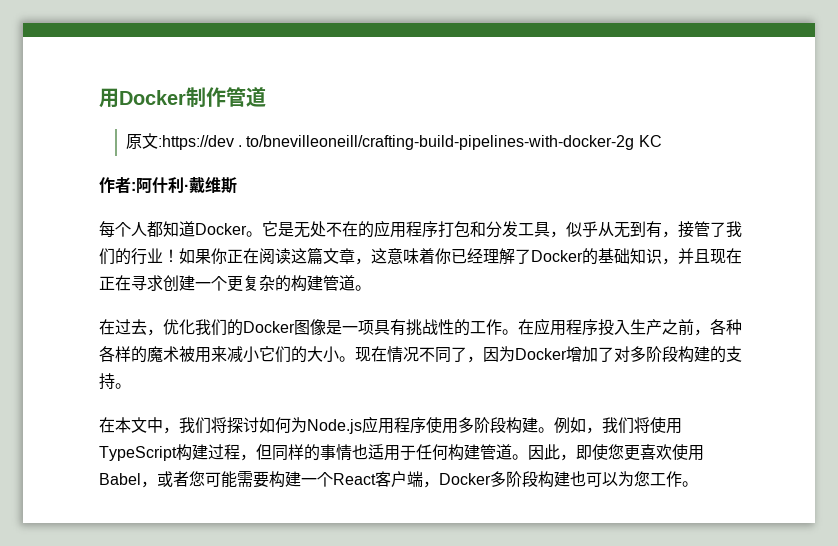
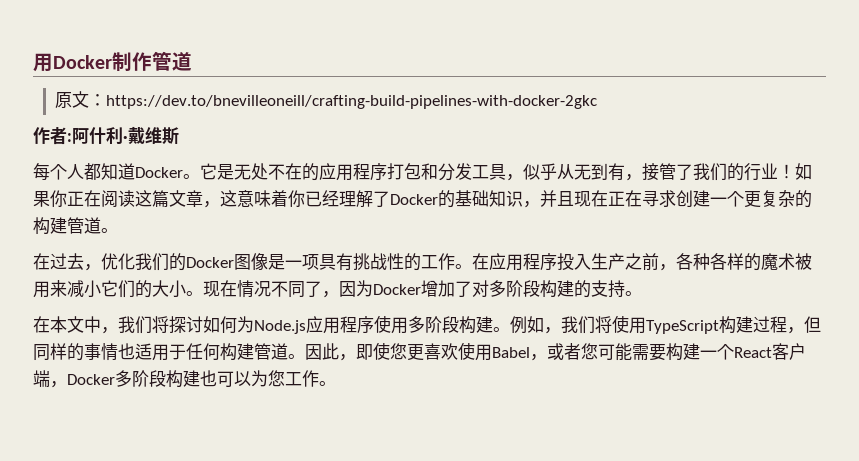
- 原文:https://dev . to/bnevilleoneill/crafting-build-pipelines-with-docker-2g KC
+ 原文：https://dev.to/bnevilleoneill/crafting-build-pipelines-with-docker-2gkc

